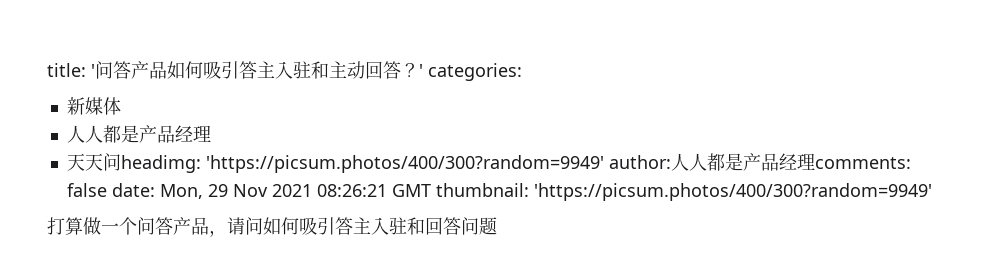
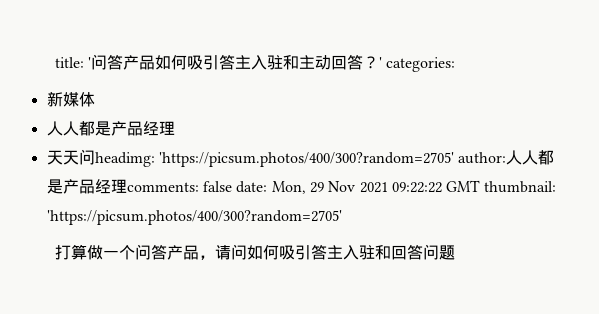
- 天天问headimg: 'https://picsum.photos/400/300?random=9949' author:人人都是产品经理comments: false date: Mon, 29 Nov 2021 08:26:21 GMT thumbnail: 'https://picsum.photos/400/300?random=9949'
+ 天天问headimg: 'https://picsum.photos/400/300?random=2705' author:人人都是产品经理comments: false date: Mon, 29 Nov 2021 09:22:22 GMT thumbnail: 'https://picsum.photos/400/300?random=2705'

